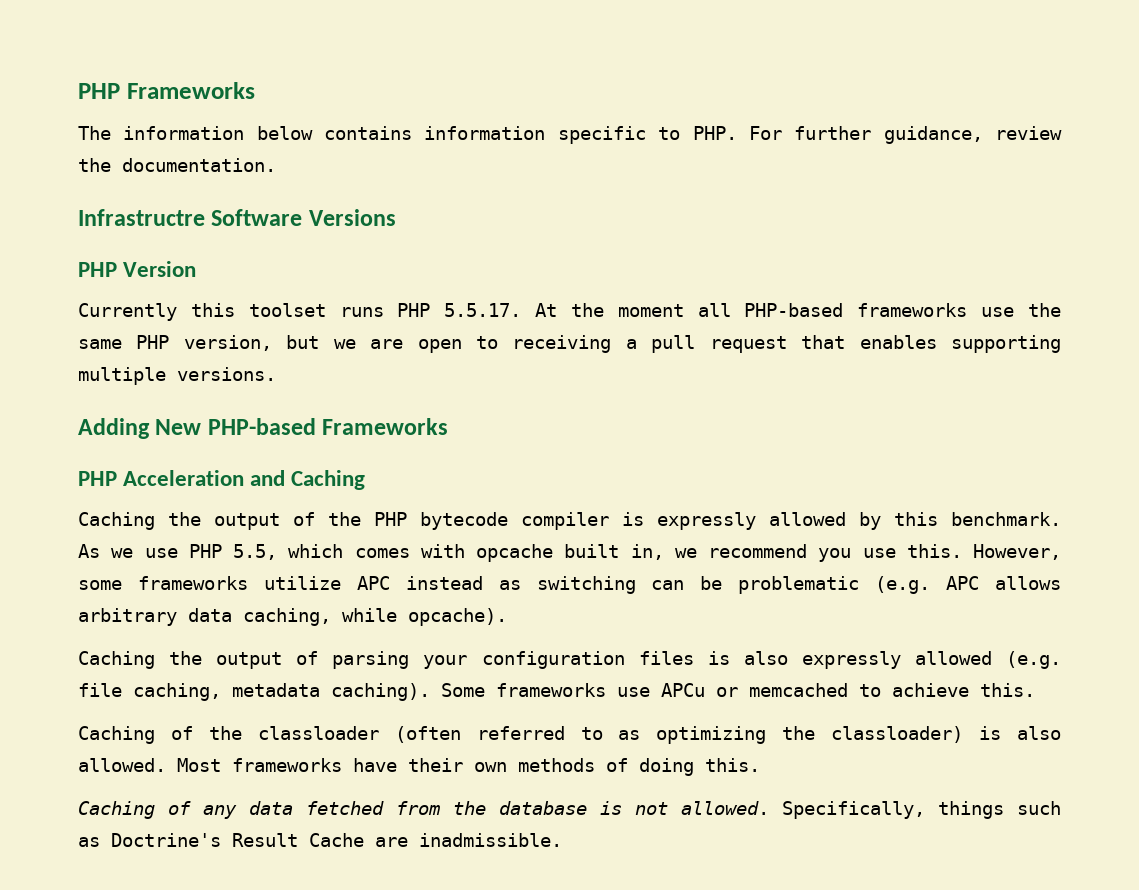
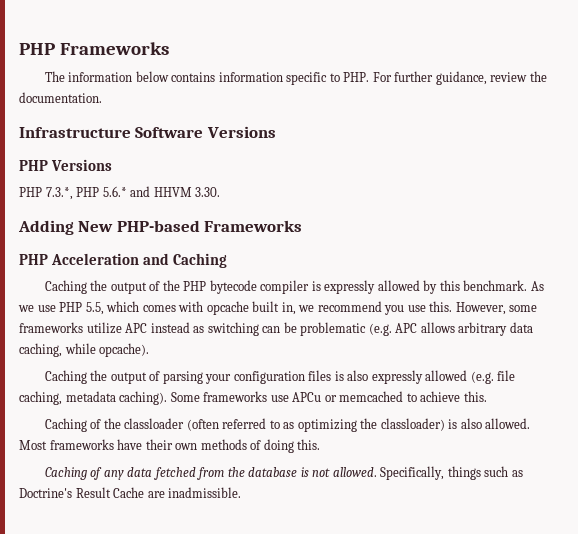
- Infrastructre Software Versions
+ Infrastructure Software Versions
- PHP Version
- Currently this toolset runs PHP 5.5.17. At the moment all PHP-based frameworks use the same PHP version, but we are open to receiving a pull request that enables supporting multiple versions.
+ PHP Versions
+ PHP 7.3.*, PHP 5.6.* and HHVM 3.30.

